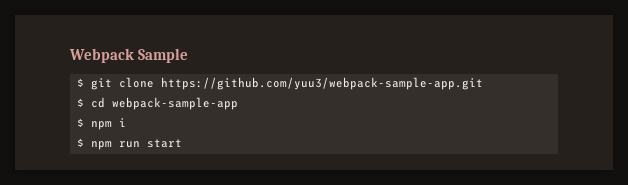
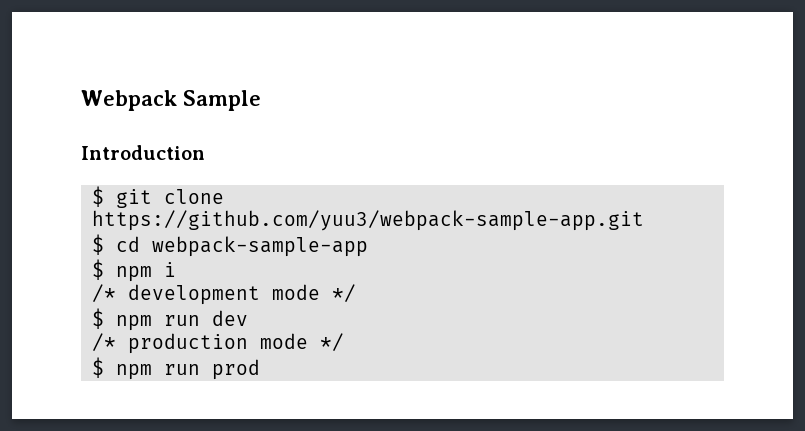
+ Introduction
- $ npm run start
+ /* development mode */
+ $ npm run dev
+ /* production mode */
+ $ npm run prod

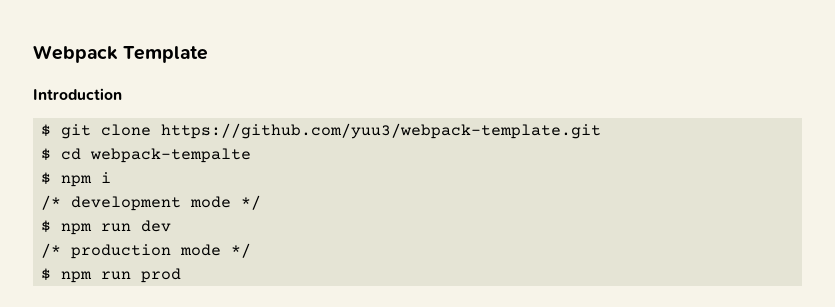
- Webpack Sample
+ Webpack Template
- $ git clone https://github.com/yuu3/webpack-sample-app.git
+ $ git clone https://github.com/yuu3/webpack-template.git
- $ cd webpack-sample-app
+ $ cd webpack-tempalte

